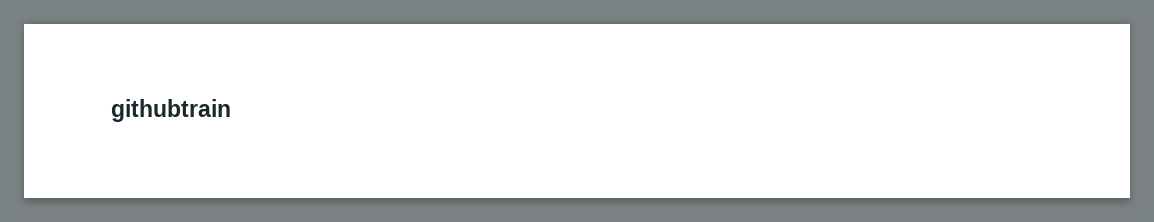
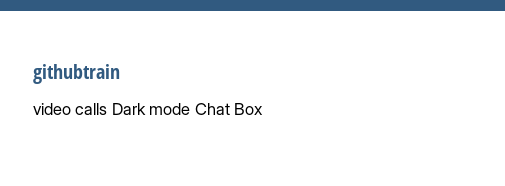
+ video calls Dark mode Chat Box

